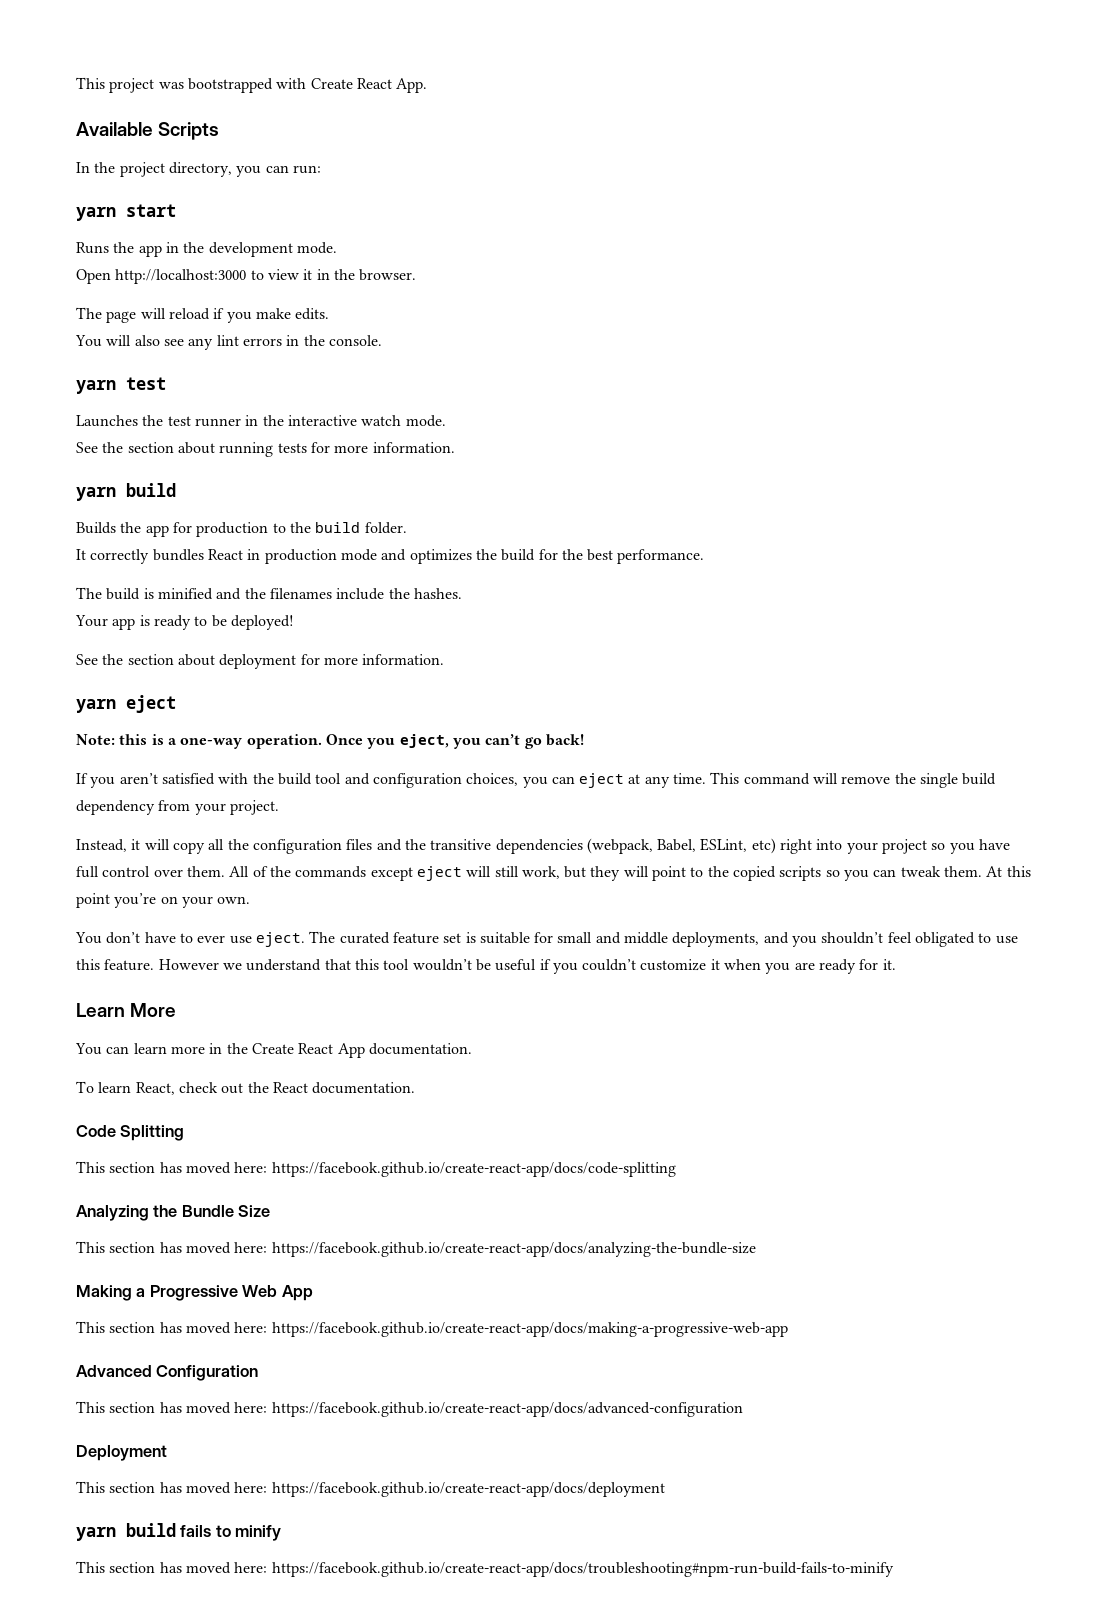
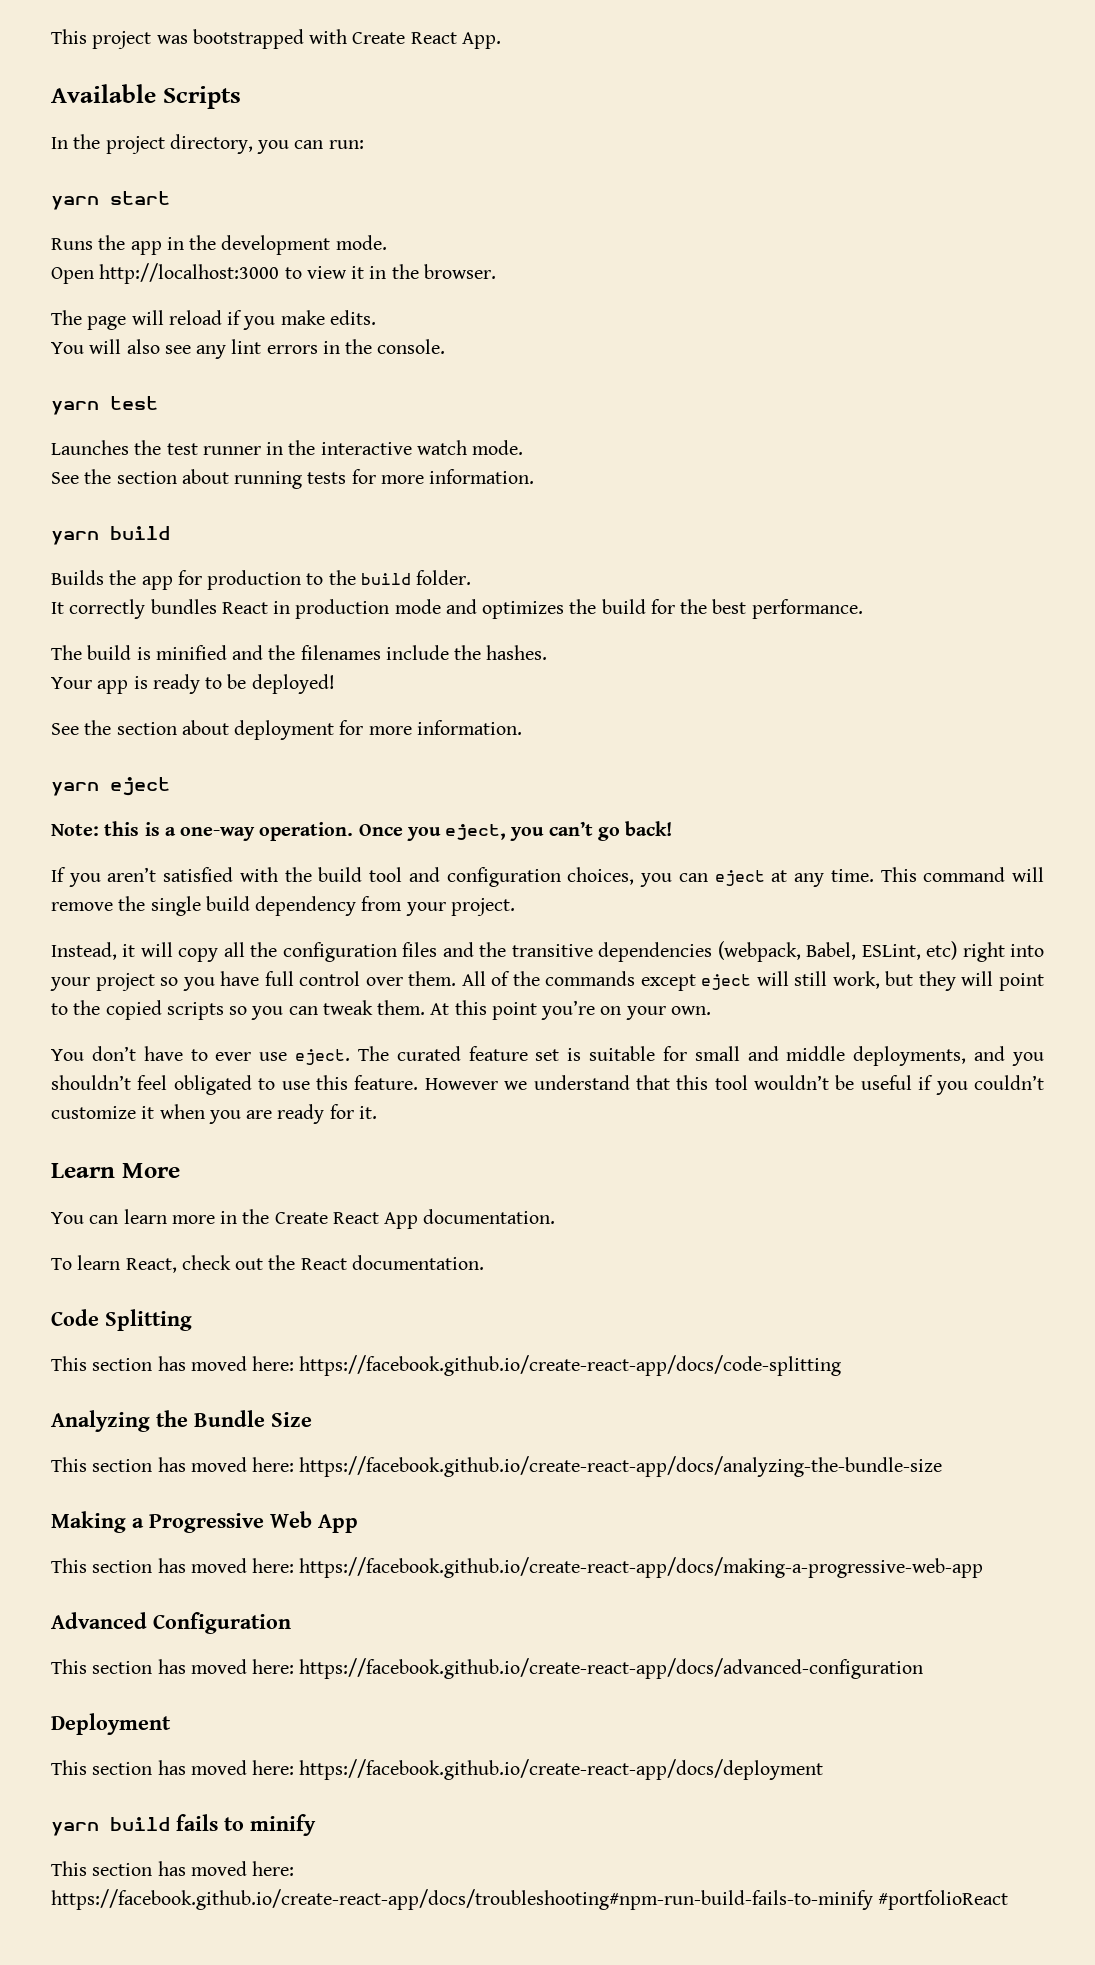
- This section has moved here: https://facebook.github.io/create-react-app/docs/troubleshooting#npm-run-build-fails-to-minify
+ This section has moved here: https://facebook.github.io/create-react-app/docs/troubleshooting#npm-run-build-fails-to-minify #portfolioReact

